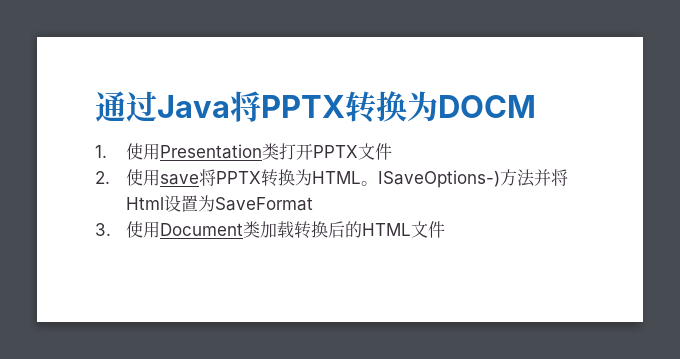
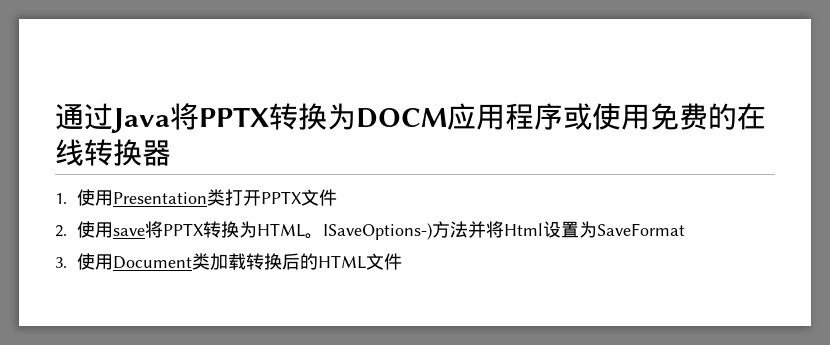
- 通过Java将PPTX转换为DOCM
+ 通过Java将PPTX转换为DOCM应用程序或使用免费的在线转换器

